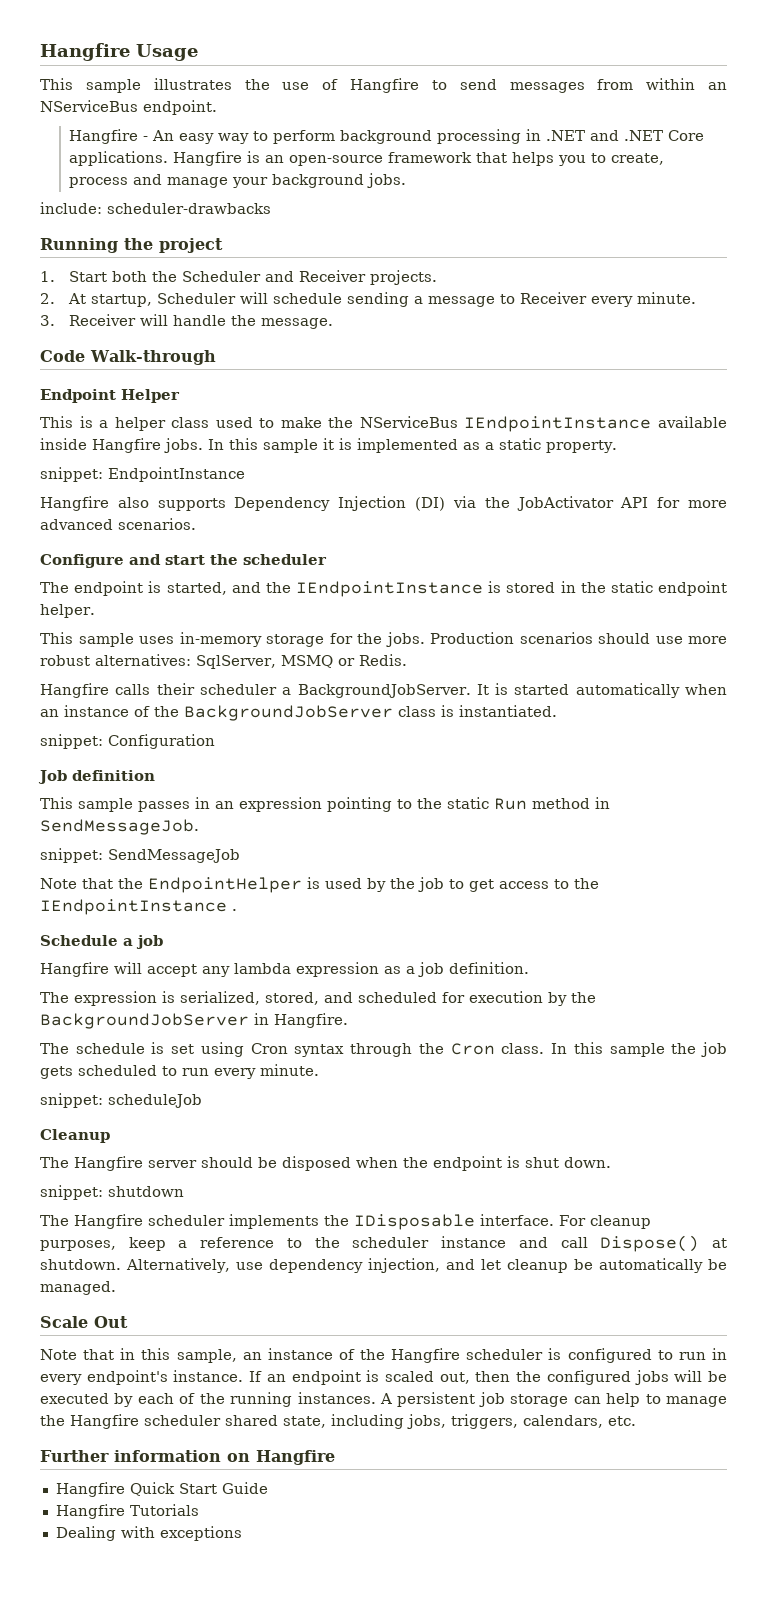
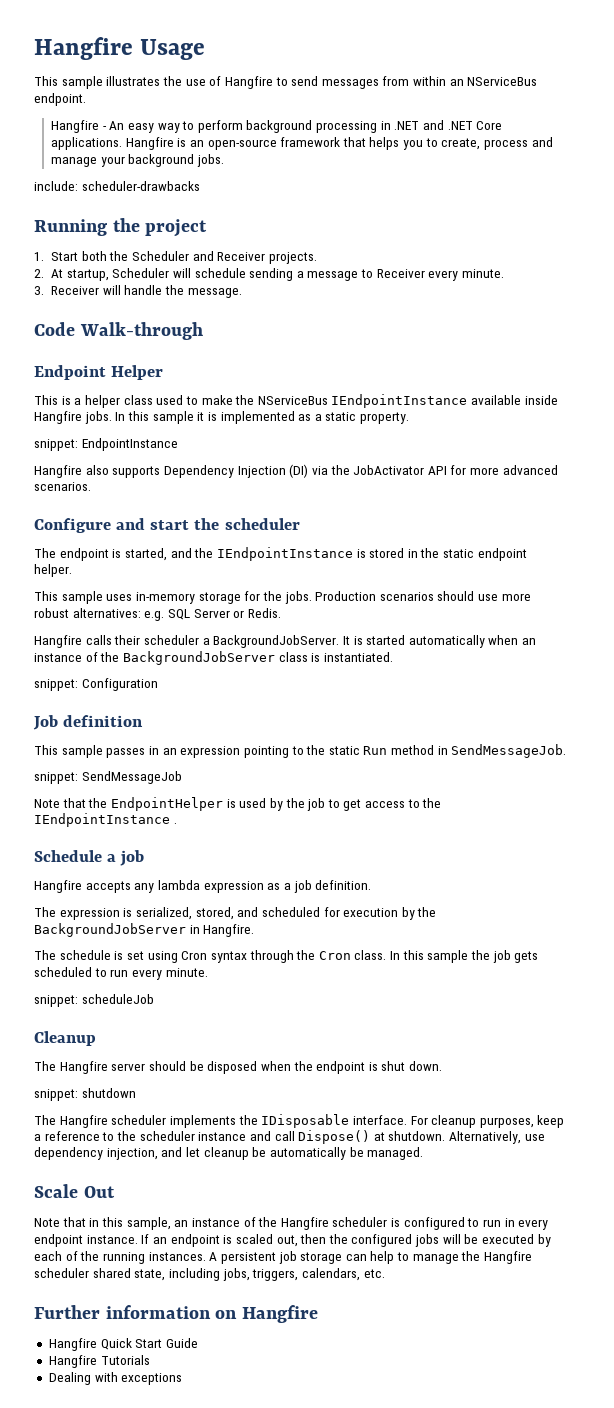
- Production scenarios should use more robust alternatives: SqlServer, MSMQ or Redis.
+ Production scenarios should use more robust alternatives: e.g. SQL Server or Redis.
- Hangfire will accept any lambda expression as a job definition.
+ Hangfire accepts any lambda expression as a job definition.
- Note that in this sample, an instance of the Hangfire scheduler is configured to run in every endpoint's instance.
+ Note that in this sample, an instance of the Hangfire scheduler is configured to run in every endpoint instance.

